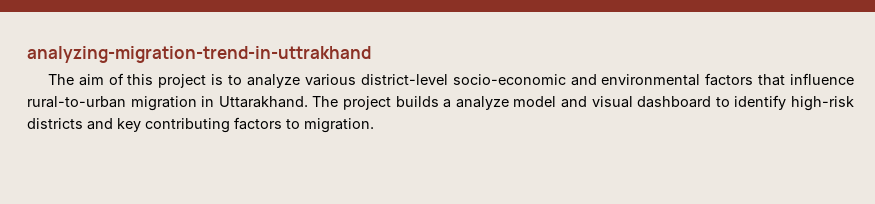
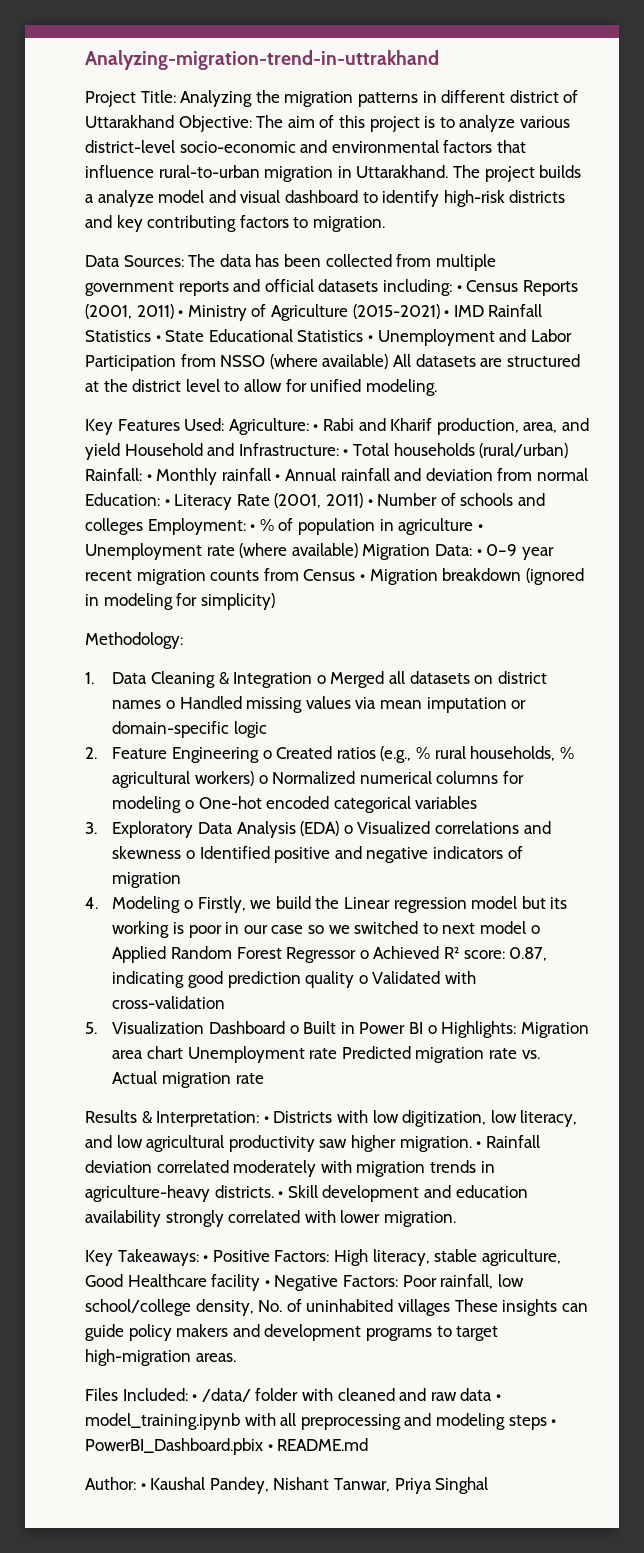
- analyzing-migration-trend-in-uttrakhand
- The aim of this project is to analyze various district-level socio-economic and environmental factors that influence rural-to-urban migration in Uttarakhand.
+ Analyzing-migration-trend-in-uttrakhand
+ Project Title: Analyzing the migration patterns in different district of Uttarakhand Objective: The aim of this project is to analyze various district-level socio-economic and environmental factors that influence rural-to-urban migration in Uttarakhand.
+ Data Sources: The data has been collected from multiple government reports and official datasets including: • Census Reports (2001, 2011) • Ministry of Agriculture (2015-2021) • IMD Rainfall Statistics • State Educational Statistics • Unemployment and Labor Participation from NSSO (where available) All datasets are structured at the district level to allow for unified modeling.
+ Key Features Used: Agriculture: • Rabi and Kharif production, area, and yield Household and Infrastructure: • Total households (rural/urban) Rainfall: • Monthly rainfall • Annual rainfall and deviation from normal Education: • Literacy Rate (2001, 2011) • Number of schools and colleges Employment: • % of population in agriculture • Unemployment rate (where available) Migration Data: • 0–9 year recent migration counts from Census • Migration breakdown (ignored in modeling for simplicity)
+ Methodology:
+ 1. Data Cleaning & Integration o Merged all datasets on district names o Handled missing values via mean imputation or domain-specific logic
+ 2. Feature Engineering o Created ratios (e.g., % rural households, % agricultural workers) o Normalized numerical columns for modeling o One-hot encoded categorical variables
+ 3. Exploratory Data Analysis (EDA) o Visualized correlations and skewness o Identified positive and negative indicators of migration
+ 4. Modeling o Firstly, we build the Linear regression model but its working is poor in our case so we switched to next model o Applied Random Forest Regressor o Achieved R² score: 0.87, indicating good prediction quality o Validated with cross-validation
+ 5. Visualization Dashboard o Built in Power BI o Highlights: Migration area chart Unemployment rate Predicted migration rate vs. Actual migration rate
+ Results & Interpretation: • Districts with low digitization, low literacy, and low agricultural productivity saw higher migration. • Rainfall deviation correlated moderately with migration trends in agriculture-heavy districts. • Skill development and education availability strongly correlated with lower migration.
+ Key Takeaways: • Positive Factors: High literacy, stable agriculture, Good Healthcare facility • Negative Factors: Poor rainfall, low school/college density, No. of uninhabited villages These insights can guide policy makers and development programs to target high-migration areas.
+ Files Included: • /data/ folder with cleaned and raw data • model_training.ipynb with all preprocessing and modeling steps • PowerBI_Dashboard.pbix • README.md
+ Author: • Kaushal Pandey, Nishant Tanwar, Priya Singhal

